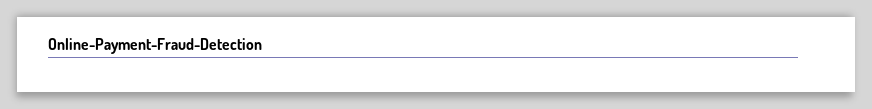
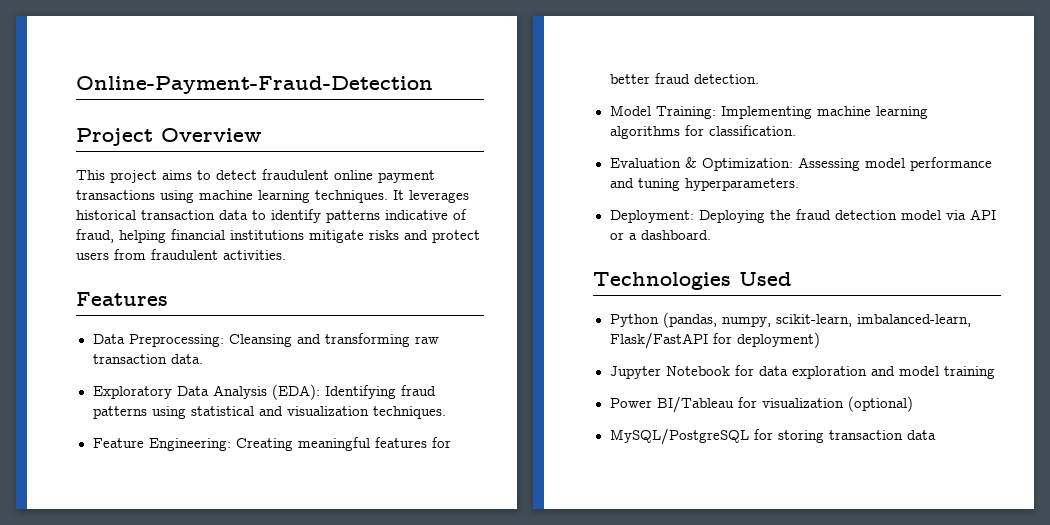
+ Project Overview
+ This project aims to detect fraudulent online payment transactions using machine learning techniques. It leverages historical transaction data to identify patterns indicative of fraud, helping financial institutions mitigate risks and protect users from fraudulent activities.
+ Features
+ Data Preprocessing: Cleansing and transforming raw transaction data.
+ Exploratory Data Analysis (EDA): Identifying fraud patterns using statistical and visualization techniques.
+ Feature Engineering: Creating meaningful features for better fraud detection.
+ Model Training: Implementing machine learning algorithms for classification.
+ Evaluation & Optimization: Assessing model performance and tuning hyperparameters.
+ Deployment: Deploying the fraud detection model via API or a dashboard.
+ Technologies Used
+ Python (pandas, numpy, scikit-learn, imbalanced-learn, Flask/FastAPI for deployment)
+ Jupyter Notebook for data exploration and model training
+ Power BI/Tableau for visualization (optional)
+ MySQL/PostgreSQL for storing transaction data

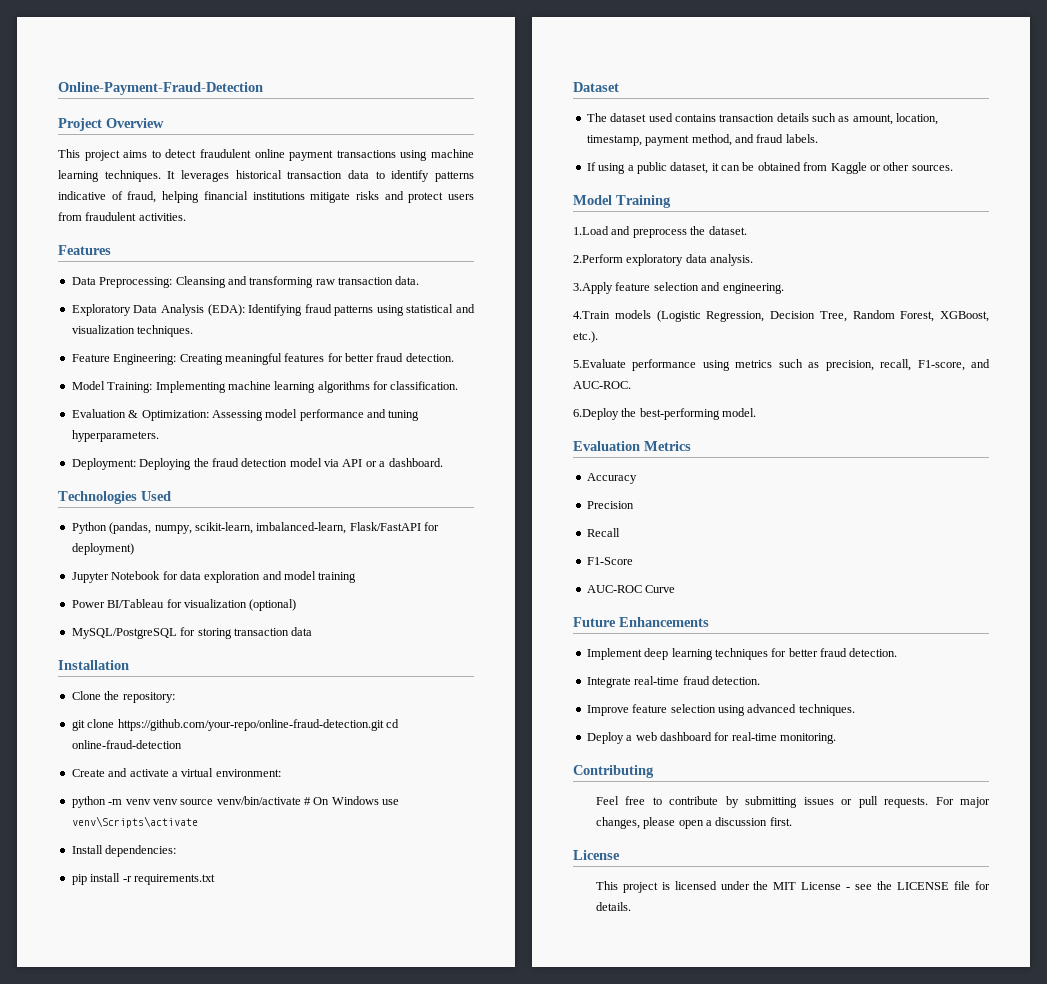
+ Installation
+ Clone the repository:
+ git clone https://github.com/your-repo/online-fraud-detection.git cd online-fraud-detection
+ Create and activate a virtual environment:
+ python -m venv venv source venv/bin/activate # On Windows use venv\Scripts\activate
+ Install dependencies:
+ pip install -r requirements.txt
+ Dataset
+ The dataset used contains transaction details such as amount, location, timestamp, payment method, and fraud labels.
+ If using a public dataset, it can be obtained from Kaggle or other sources.
+ Model Training
+ 1.Load and preprocess the dataset.
+ 2.Perform exploratory data analysis.
+ 3.Apply feature selection and engineering.
+ 4.Train models (Logistic Regression, Decision Tree, Random Forest, XGBoost, etc.).
+ 5.Evaluate performance using metrics such as precision, recall, F1-score, and AUC-ROC.
+ 6.Deploy the best-performing model.
+ Evaluation Metrics
+ Accuracy
+ Precision
+ Recall
+ F1-Score
+ AUC-ROC Curve
+ Future Enhancements
+ Implement deep learning techniques for better fraud detection.
+ Integrate real-time fraud detection.
+ Improve feature selection using advanced techniques.
+ Deploy a web dashboard for real-time monitoring.
+ Contributing
+ Feel free to contribute by submitting issues or pull requests. For major changes, please open a discussion first.
+ License
+ This project is licensed under the MIT License - see the LICENSE file for details.

